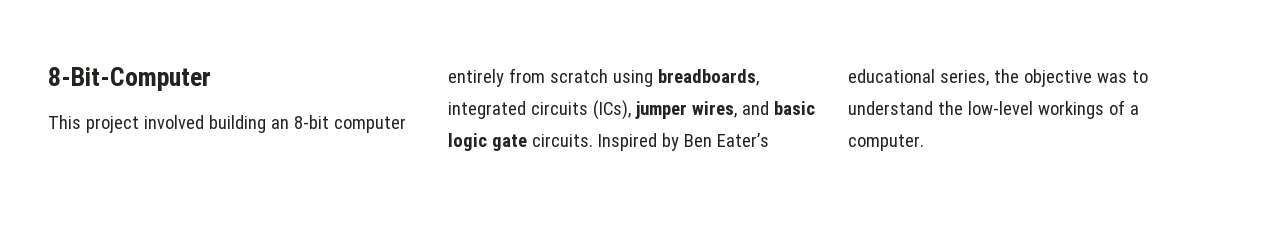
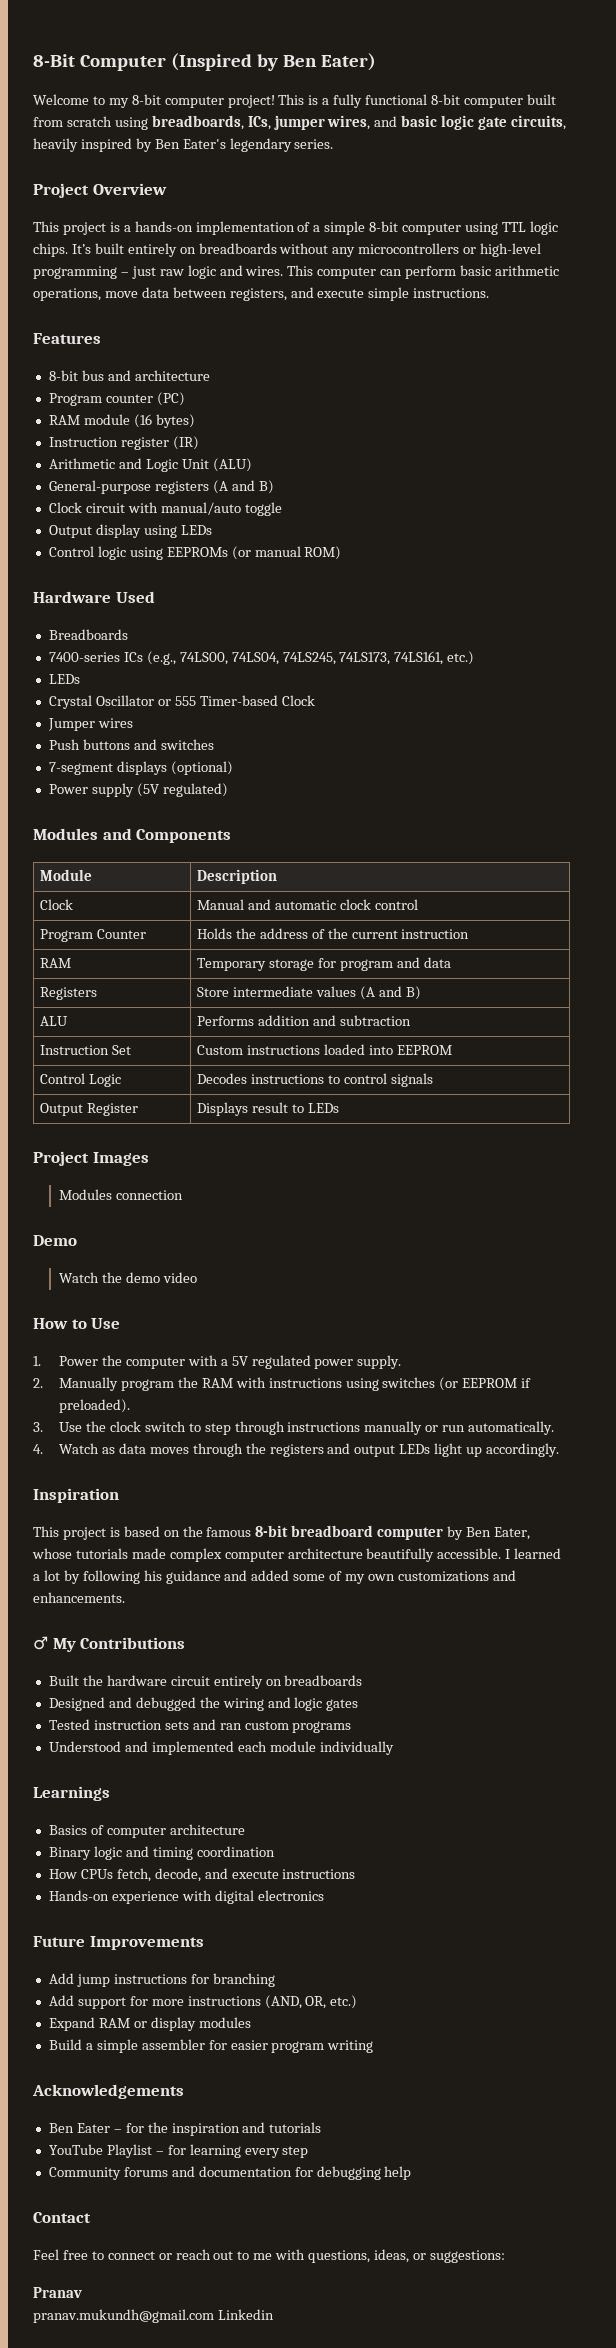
- 8-Bit-Computer
- This project involved building an 8-bit computer entirely from scratch using breadboards, integrated circuits (ICs), jumper wires, and basic logic gate circuits. Inspired by Ben Eater’s educational series, the objective was to understand the low-level workings of a computer.
+ 8-Bit Computer (Inspired by Ben Eater)
+ Welcome to my 8-bit computer project! This is a fully functional 8-bit computer built from scratch using breadboards, ICs, jumper wires, and basic logic gate circuits, heavily inspired by Ben Eater's legendary series.
+ Project Overview
+ This project is a hands-on implementation of a simple 8-bit computer using TTL logic chips. It’s built entirely on breadboards without any microcontrollers or high-level programming – just raw logic and wires. This computer can perform basic arithmetic operations, move data between registers, and execute simple instructions.
+ Features
+ 8-bit bus and architecture
+ Program counter (PC)
+ RAM module (16 bytes)
+ Instruction register (IR)
+ Arithmetic and Logic Unit (ALU)
+ General-purpose registers (A and B)
+ Clock circuit with manual/auto toggle
+ Output display using LEDs
+ Control logic using EEPROMs (or manual ROM)
+ Hardware Used
+ Breadboards
+ 7400-series ICs (e.g., 74LS00, 74LS04, 74LS245, 74LS173, 74LS161, etc.)
+ LEDs
+ Crystal Oscillator or 555 Timer-based Clock
+ Jumper wires
+ Push buttons and switches
+ 7-segment displays (optional)
+ Power supply (5V regulated)
+ Modules and Components
+ Module | Description
+ Clock | Manual and automatic clock control
+ Program Counter | Holds the address of the current instruction
+ RAM | Temporary storage for program and data
+ Registers | Store intermediate values (A and B)
+ ALU | Performs addition and subtraction
+ Instruction Set | Custom instructions loaded into EEPROM
+ Control Logic | Decodes instructions to control signals
+ Output Register | Displays result to LEDs
+ Project Images
+ Modules connection
+ Demo
+ Watch the demo video
+ How to Use
+ 1. Power the computer with a 5V regulated power supply.
+ 2. Manually program the RAM with instructions using switches (or EEPROM if preloaded).
+ 3. Use the clock switch to step through instructions manually or run automatically.
+ 4. Watch as data moves through the registers and output LEDs light up accordingly.
+ Inspiration
+ This project is based on the famous 8-bit breadboard computer by Ben Eater, whose tutorials made complex computer architecture beautifully accessible. I learned a lot by following his guidance and added some of my own customizations and enhancements.
+ ♂ My Contributions
+ Built the hardware circuit entirely on breadboards
+ Designed and debugged the wiring and logic gates
+ Tested instruction sets and ran custom programs
+ Understood and implemented each module individually
+ Learnings
+ Basics of computer architecture
+ Binary logic and timing coordination
+ How CPUs fetch, decode, and execute instructions
+ Hands-on experience with digital electronics
+ Future Improvements
+ Add jump instructions for branching
+ Add support for more instructions (AND, OR, etc.)
+ Expand RAM or display modules
+ Build a simple assembler for easier program writing
+ Acknowledgements
+ Ben Eater – for the inspiration and tutorials
+ YouTube Playlist – for learning every step
+ Community forums and documentation for debugging help
+ Contact
+ Feel free to connect or reach out to me with questions, ideas, or suggestions:
+ Pranav
+ pranav.mukundh@gmail.com Linkedin

